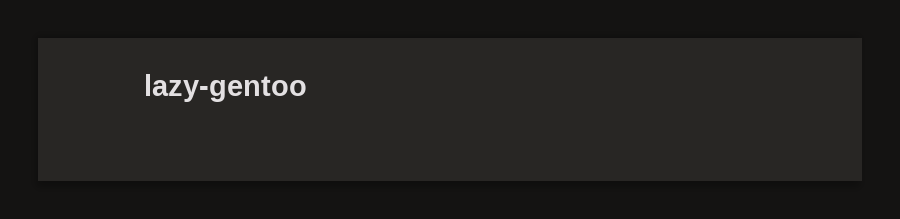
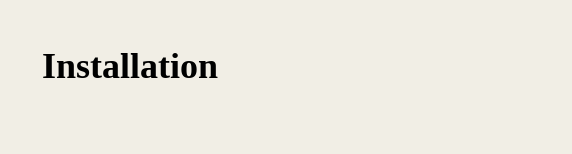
- lazy-gentoo
+ Installation

